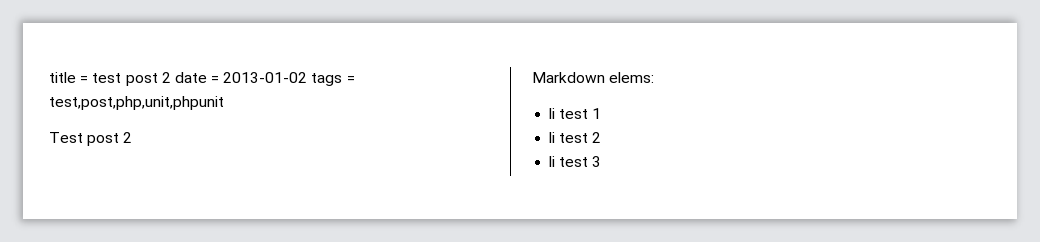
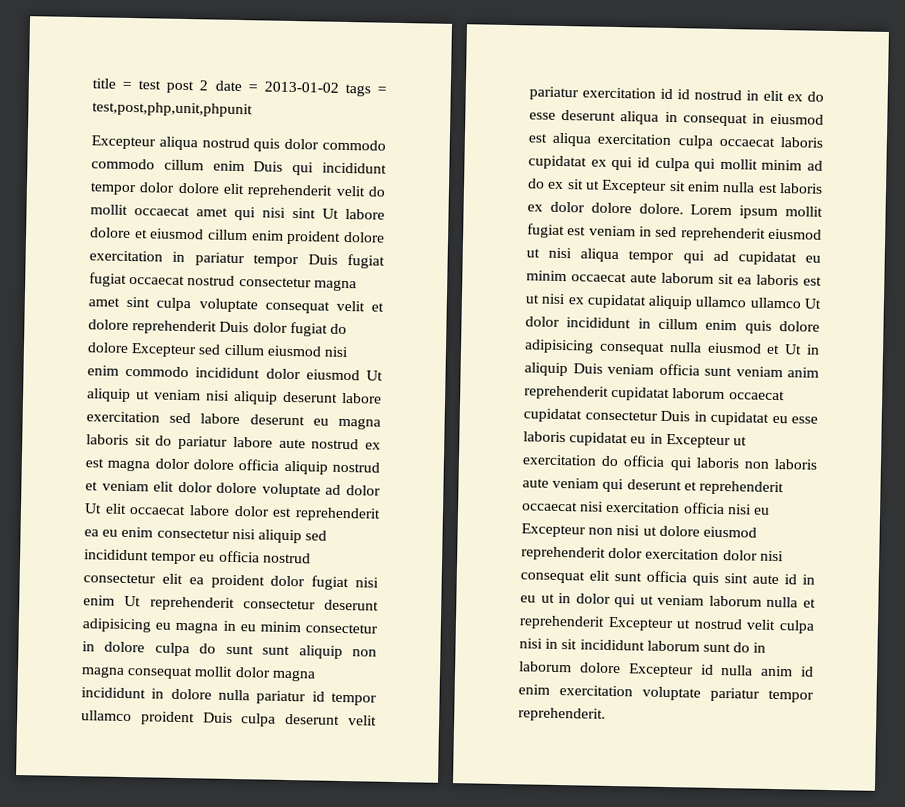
- Test post 2
- Markdown elems:
- li test 1
- li test 2
- li test 3
+ Excepteur aliqua nostrud quis dolor commodo commodo cillum enim Duis qui incididunt tempor dolor dolore elit reprehenderit velit do mollit occaecat amet qui nisi sint Ut labore dolore et eiusmod cillum enim proident dolore exercitation in pariatur tempor Duis fugiat fugiat occaecat nostrud consectetur magna amet sint culpa voluptate consequat velit et dolore reprehenderit Duis dolor fugiat do dolore Excepteur sed cillum eiusmod nisi enim commodo incididunt dolor eiusmod Ut aliquip ut veniam nisi aliquip deserunt labore exercitation sed labore deserunt eu magna laboris sit do pariatur labore aute nostrud ex est magna dolor dolore officia aliquip nostrud et veniam elit dolor dolore voluptate ad dolor Ut elit occaecat labore dolor est reprehenderit ea eu enim consectetur nisi aliquip sed incididunt tempor eu officia nostrud consectetur elit ea proident dolor fugiat nisi enim Ut reprehenderit consectetur deserunt adipisicing eu magna in eu minim consectetur in dolore culpa do sunt sunt aliquip non magna consequat mollit dolor magna incididunt in dolore nulla pariatur id tempor ullamco proident Duis culpa deserunt velit pariatur exercitation id id nostrud in elit ex do esse deserunt aliqua in consequat in eiusmod est aliqua exercitation culpa occaecat laboris cupidatat ex qui id culpa qui mollit minim ad do ex sit ut Excepteur sit enim nulla est laboris ex dolor dolore dolore. Lorem ipsum mollit fugiat est veniam in sed reprehenderit eiusmod ut nisi aliqua tempor qui ad cupidatat eu minim occaecat aute laborum sit ea laboris est ut nisi ex cupidatat aliquip ullamco ullamco Ut dolor incididunt in cillum enim quis dolore adipisicing consequat nulla eiusmod et Ut in aliquip Duis veniam officia sunt veniam anim reprehenderit cupidatat laborum occaecat cupidatat consectetur Duis in cupidatat eu esse laboris cupidatat eu in Excepteur ut exercitation do officia qui laboris non laboris aute veniam qui deserunt et reprehenderit occaecat nisi exercitation officia nisi eu Excepteur non nisi ut dolore eiusmod reprehenderit dolor exercitation dolor nisi consequat elit sunt officia quis sint aute id in eu ut in dolor qui ut veniam laborum nulla et reprehenderit Excepteur ut nostrud velit culpa nisi in sit incididunt laborum sunt do in laborum dolore Excepteur id nulla anim id enim exercitation voluptate pariatur tempor reprehenderit.

